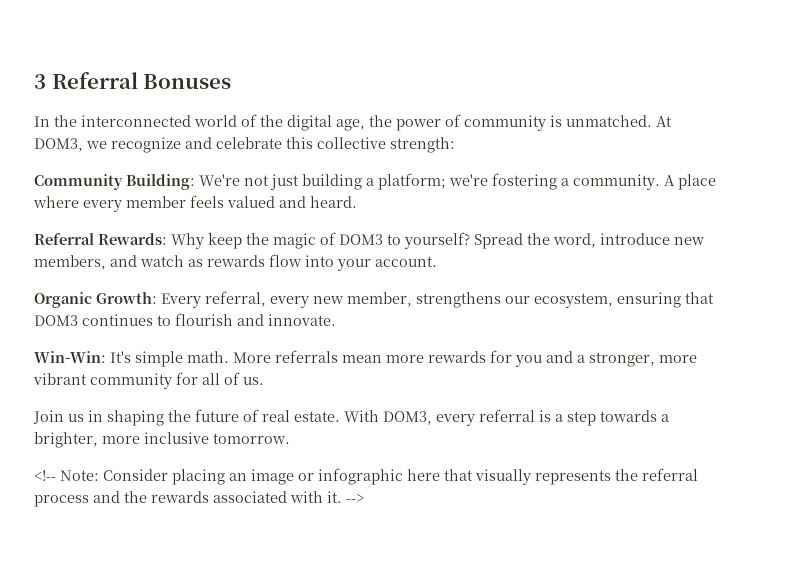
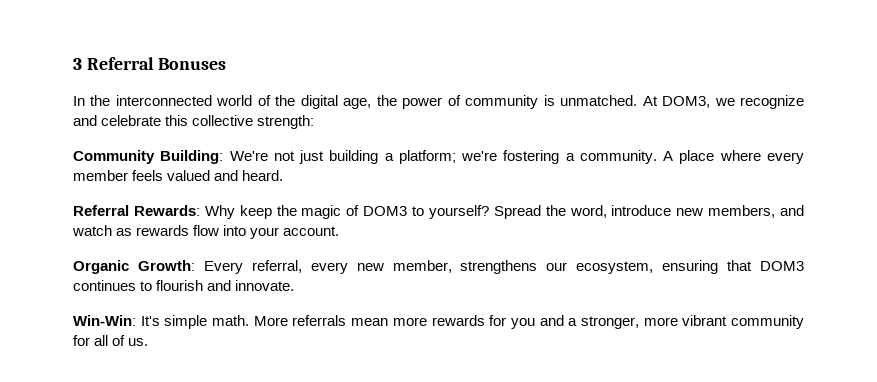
- Join us in shaping the future of real estate. With DOM3, every referral is a step towards a brighter, more inclusive tomorrow.
- <!-- Note: Consider placing an image or infographic here that visually represents the referral process and the rewards associated with it. -->

